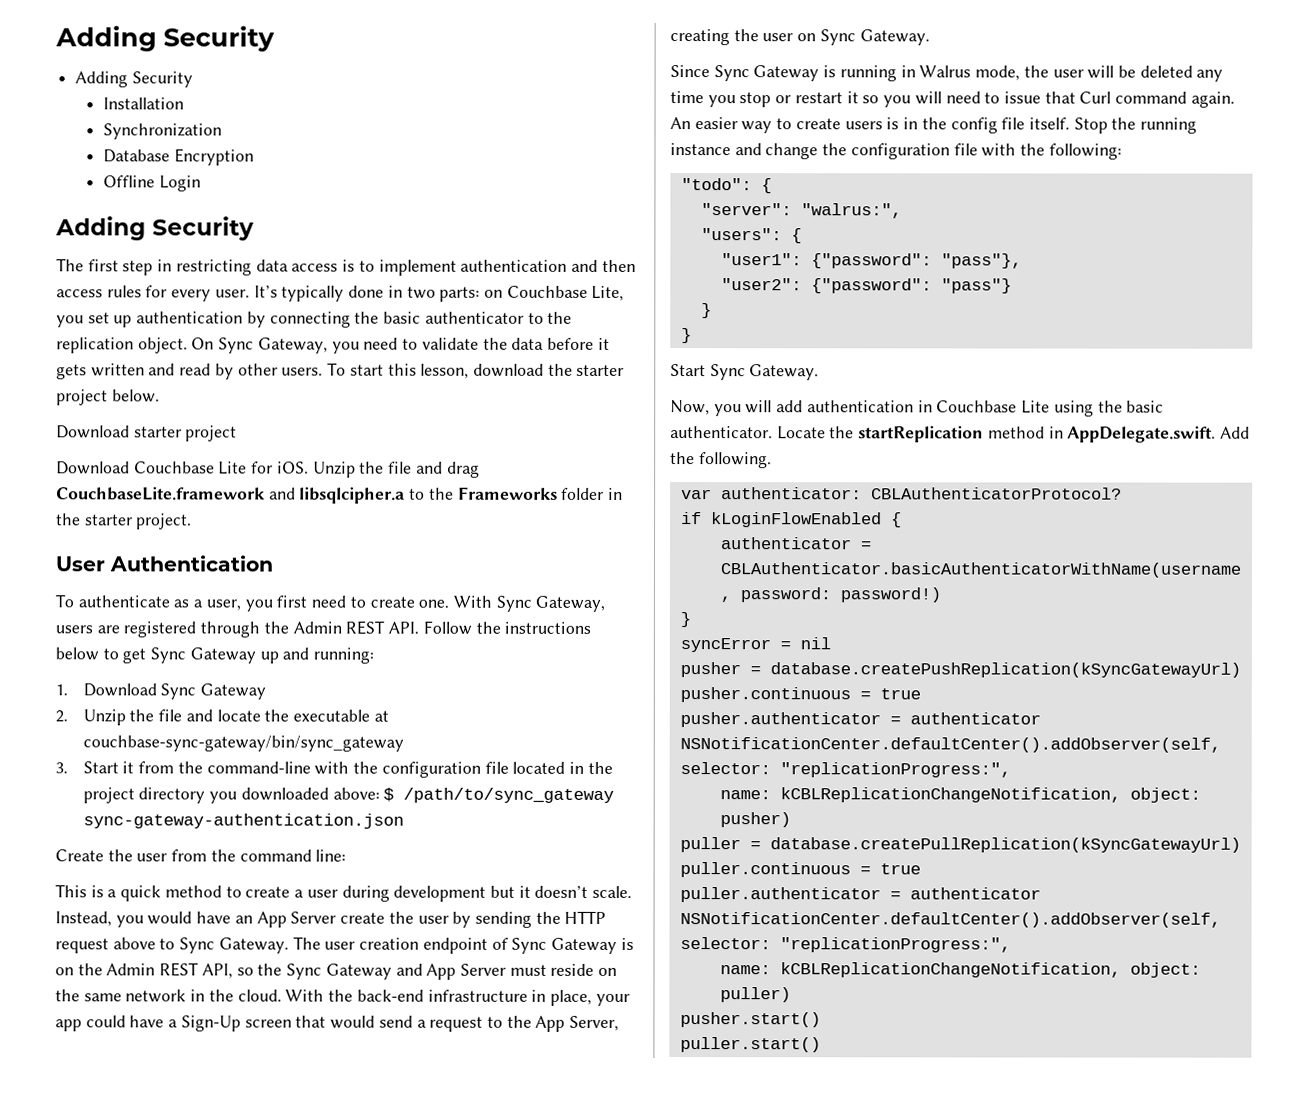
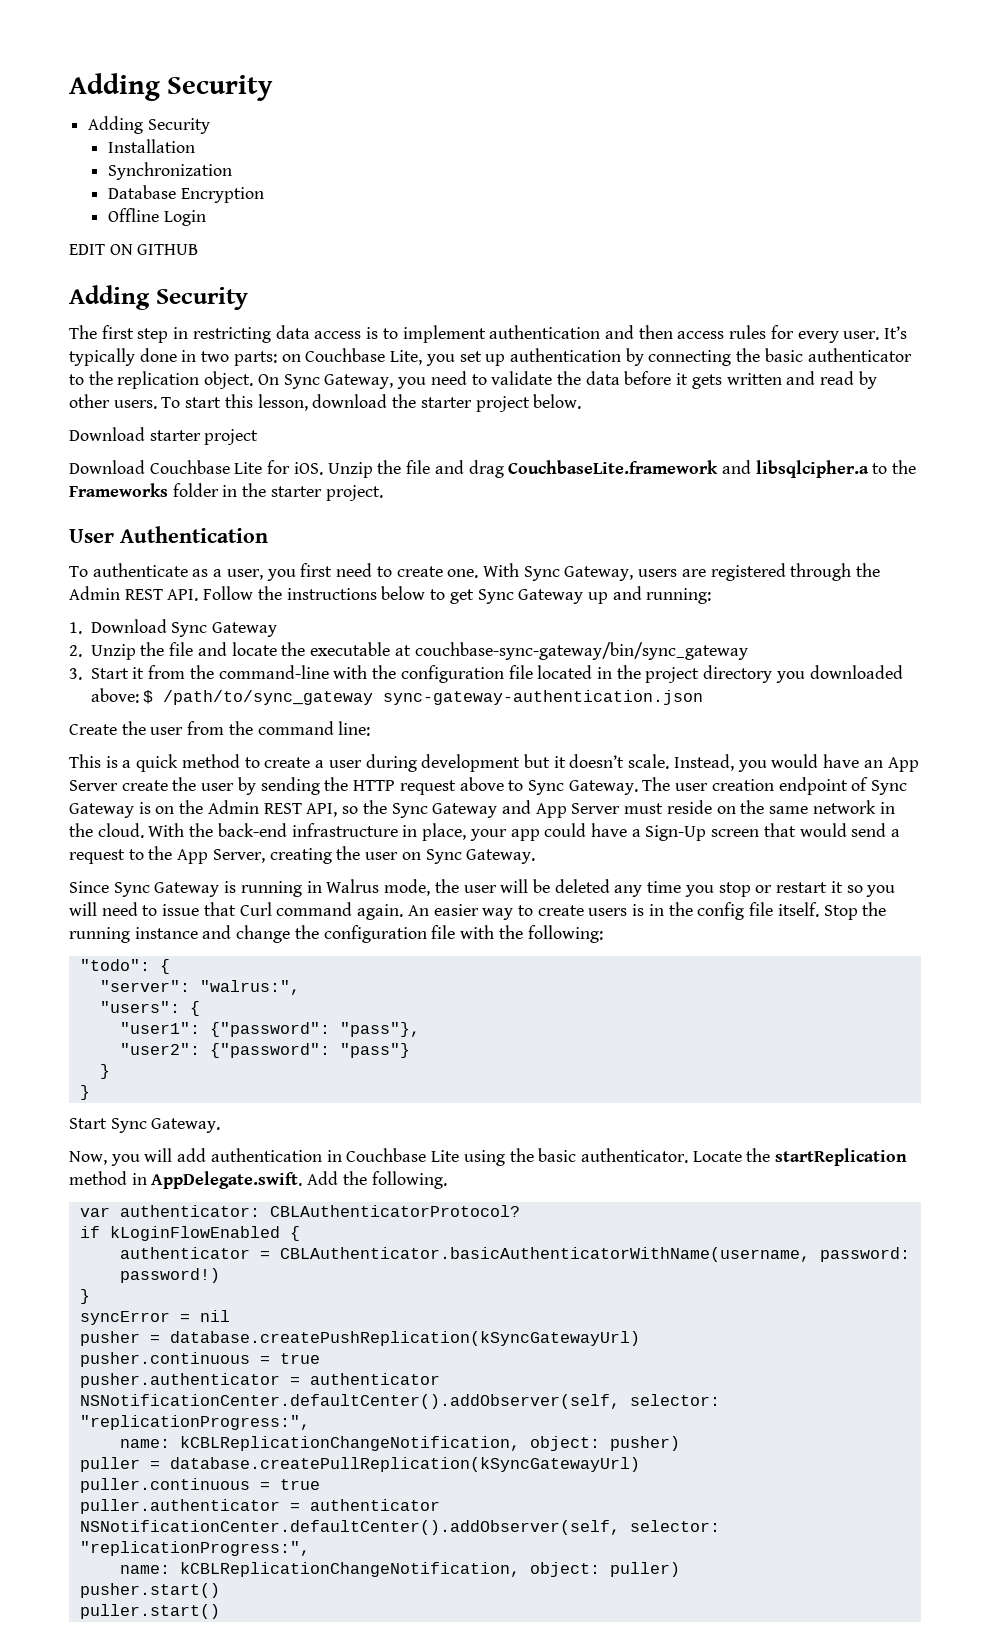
+ EDIT ON GITHUB

